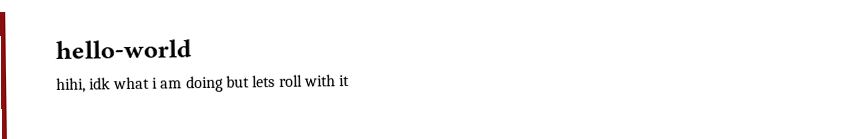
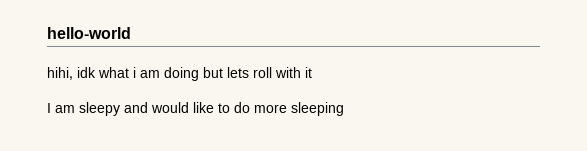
+ I am sleepy and would like to do more sleeping

